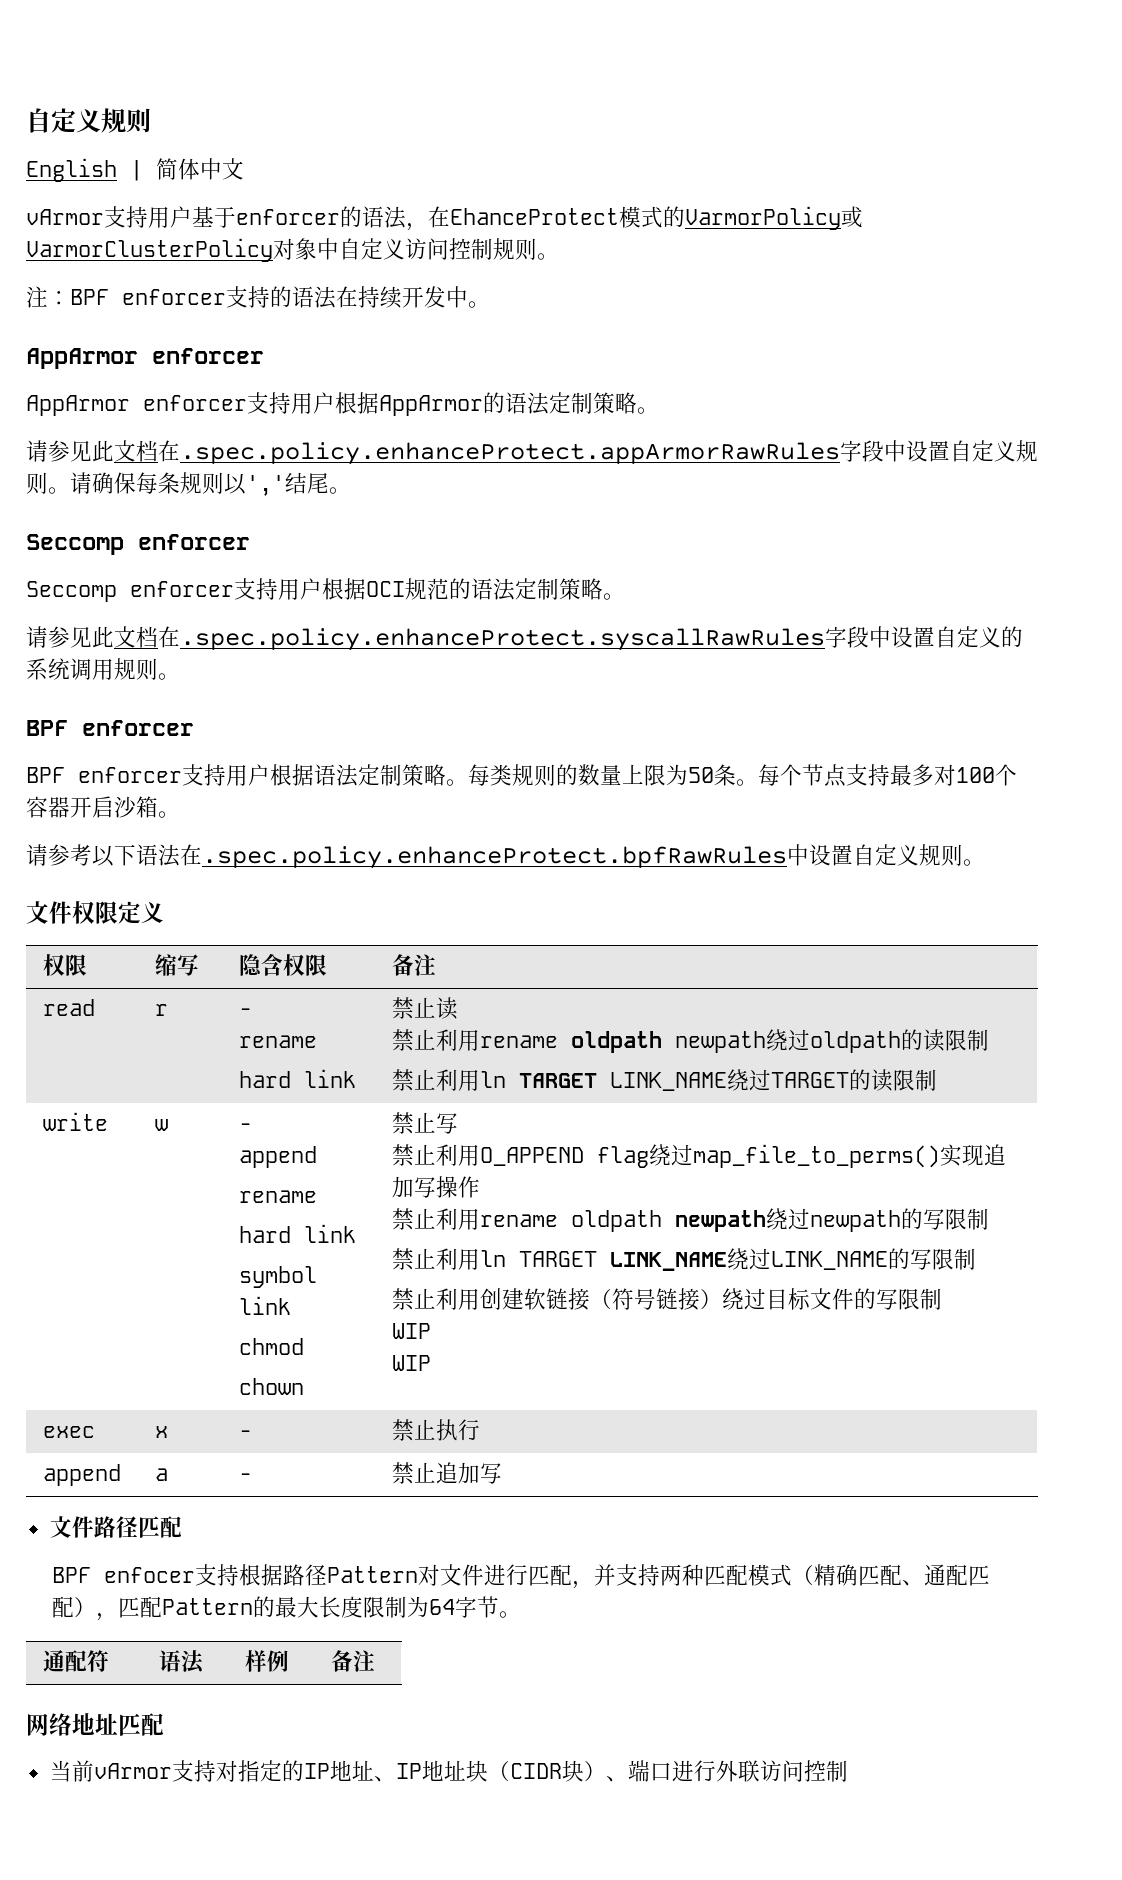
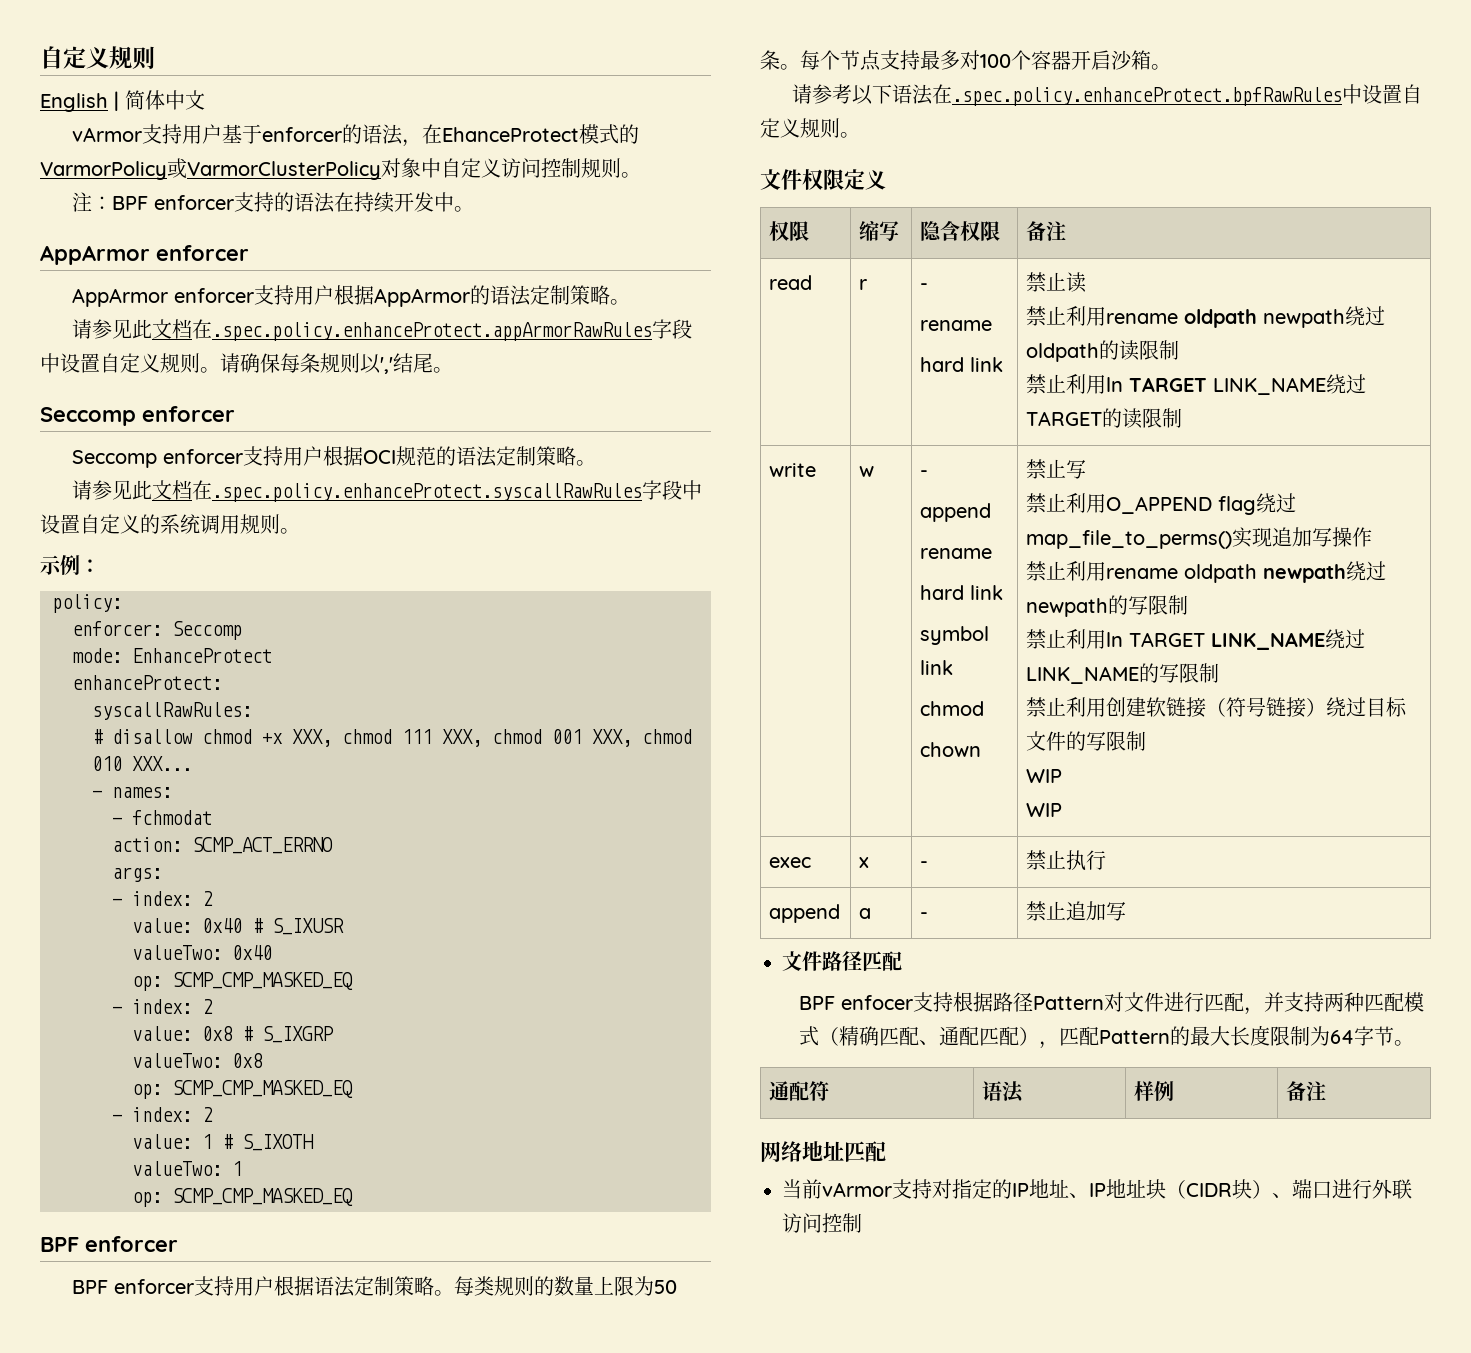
+ 示例：
+ policy:
+ enforcer: Seccomp
+ mode: EnhanceProtect
+ enhanceProtect:
+ syscallRawRules:
+ # disallow chmod +x XXX, chmod 111 XXX, chmod 001 XXX, chmod 010 XXX...
+ - names:
+ - fchmodat
+ action: SCMP_ACT_ERRNO
+ args:
+ - index: 2
+ value: 0x40 # S_IXUSR
+ valueTwo: 0x40
+ op: SCMP_CMP_MASKED_EQ
+ - index: 2
+ value: 0x8 # S_IXGRP
+ valueTwo: 0x8
+ op: SCMP_CMP_MASKED_EQ
+ - index: 2
+ value: 1 # S_IXOTH
+ valueTwo: 1
+ op: SCMP_CMP_MASKED_EQ

